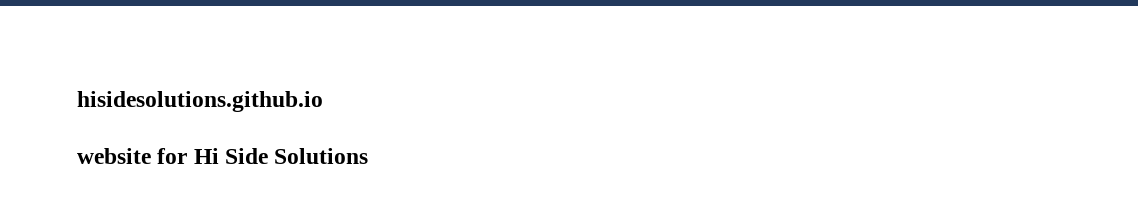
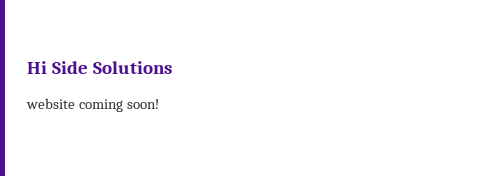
- hisidesolutions.github.io
- website for Hi Side Solutions
+ Hi Side Solutions
+ website coming soon!

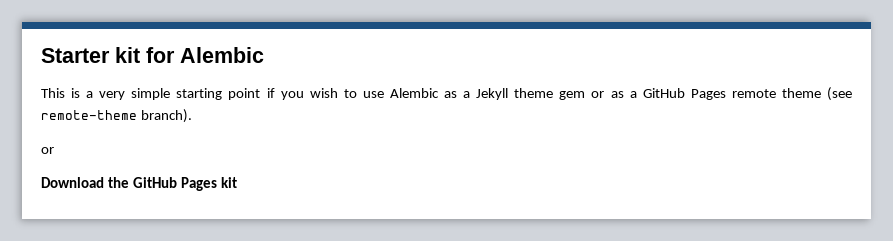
- Hi Side Solutions
- website coming soon!
+ Starter kit for Alembic
+ This is a very simple starting point if you wish to use Alembic as a Jekyll theme gem or as a GitHub Pages remote theme (see remote-theme branch).
+ or
+ Download the GitHub Pages kit

